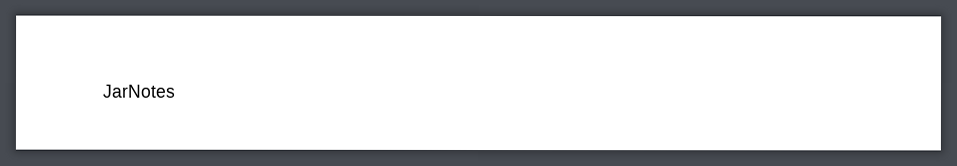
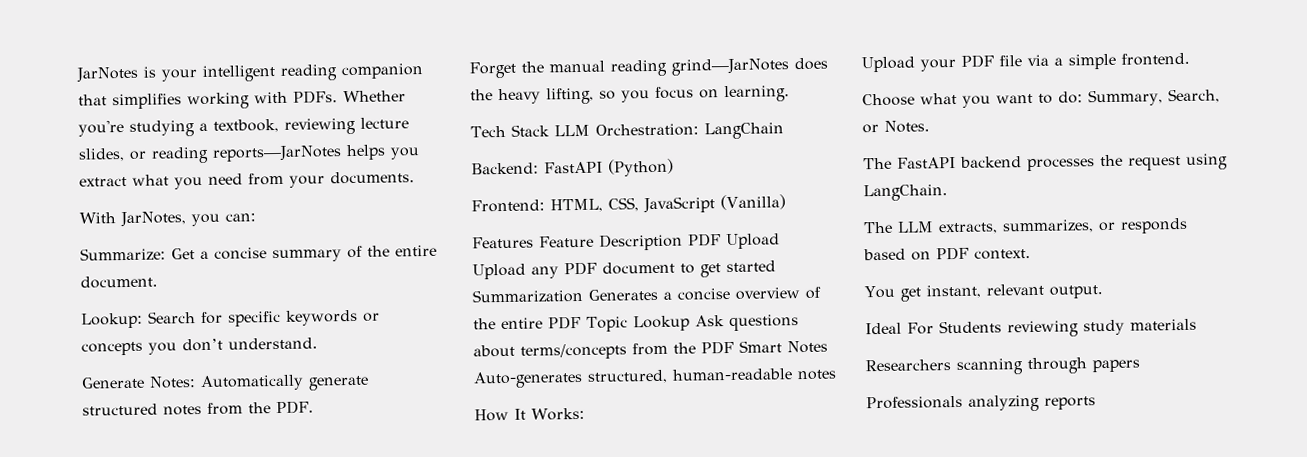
- JarNotes
+ JarNotes is your intelligent reading companion that simplifies working with PDFs. Whether you're studying a textbook, reviewing lecture slides, or reading reports—JarNotes helps you extract what you need from your documents.
+ With JarNotes, you can:
+ Summarize: Get a concise summary of the entire document.
+ Lookup: Search for specific keywords or concepts you don’t understand.
+ Generate Notes: Automatically generate structured notes from the PDF.
+ Forget the manual reading grind—JarNotes does the heavy lifting, so you focus on learning.
+ Tech Stack LLM Orchestration: LangChain
+ Backend: FastAPI (Python)
+ Frontend: HTML, CSS, JavaScript (Vanilla)
+ Features Feature Description PDF Upload Upload any PDF document to get started Summarization Generates a concise overview of the entire PDF Topic Lookup Ask questions about terms/concepts from the PDF Smart Notes Auto-generates structured, human-readable notes
+ How It Works:
+ Upload your PDF file via a simple frontend.
+ Choose what you want to do: Summary, Search, or Notes.
+ The FastAPI backend processes the request using LangChain.
+ The LLM extracts, summarizes, or responds based on PDF context.
+ You get instant, relevant output.
+ Ideal For Students reviewing study materials
+ Researchers scanning through papers
+ Professionals analyzing reports

